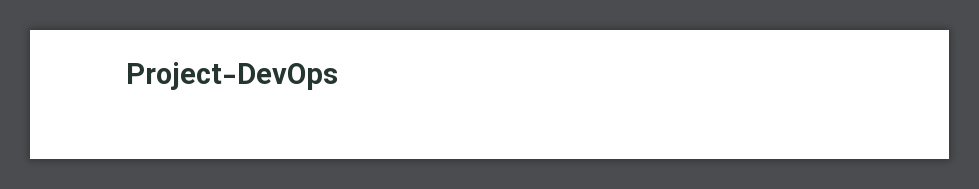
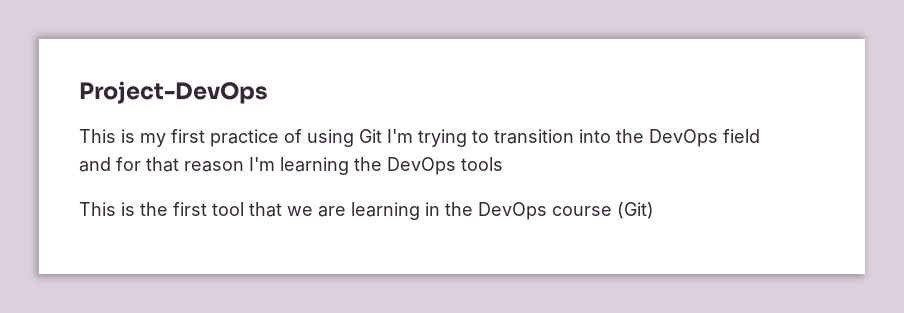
+ This is my first practice of using Git I'm trying to transition into the DevOps field and for that reason I'm learning the DevOps tools
+ This is the first tool that we are learning in the DevOps course (Git)

